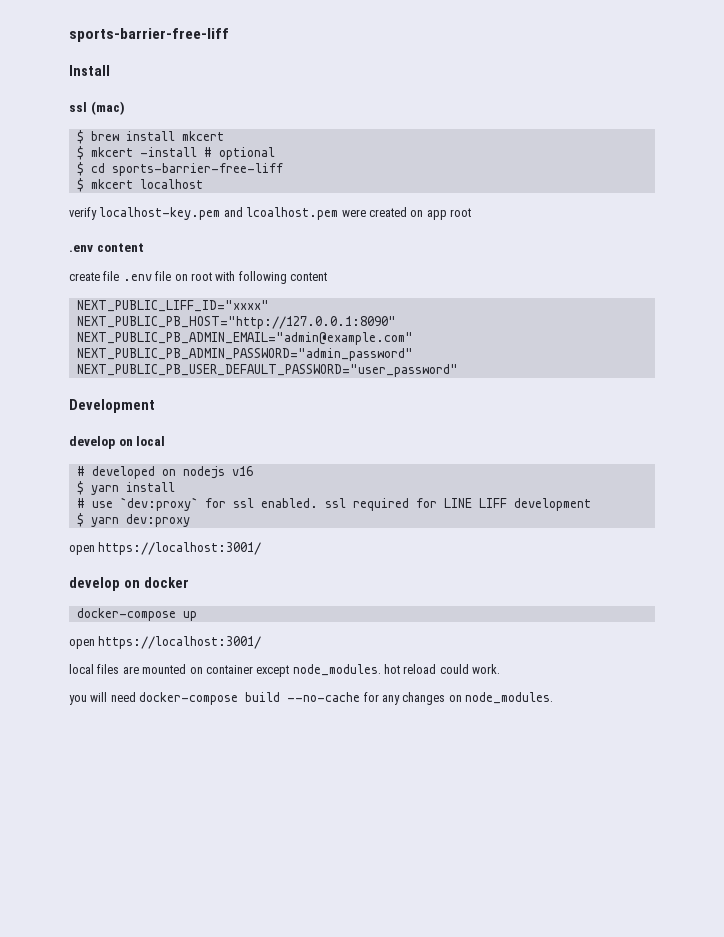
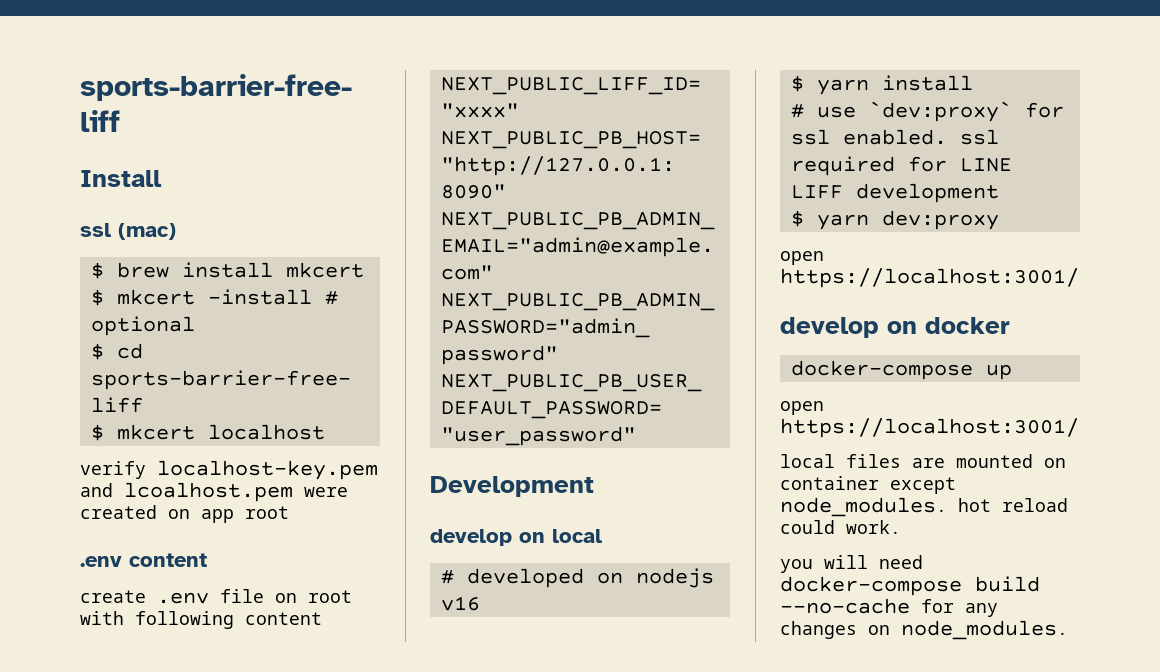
- create file .env file on root with following content
+ create .env file on root with following content

